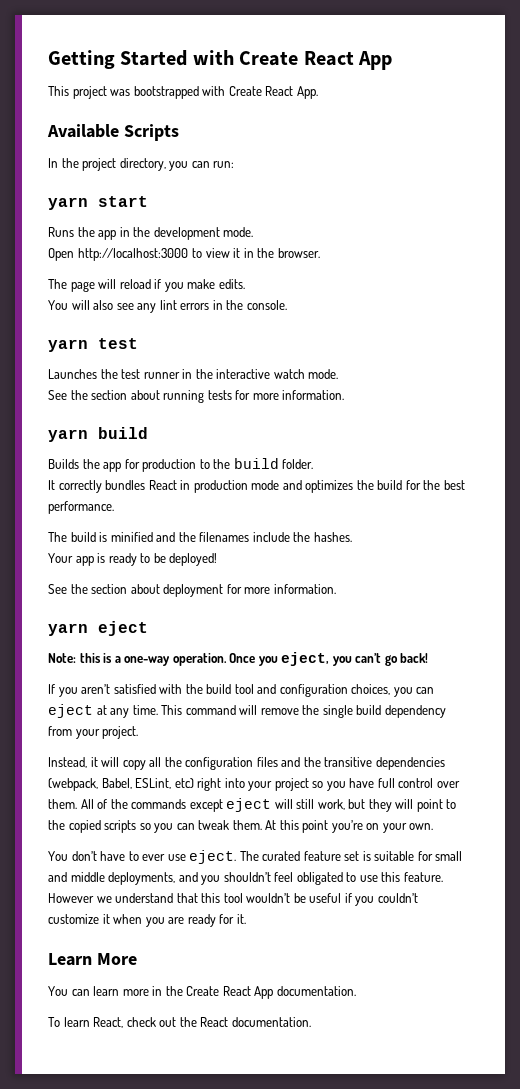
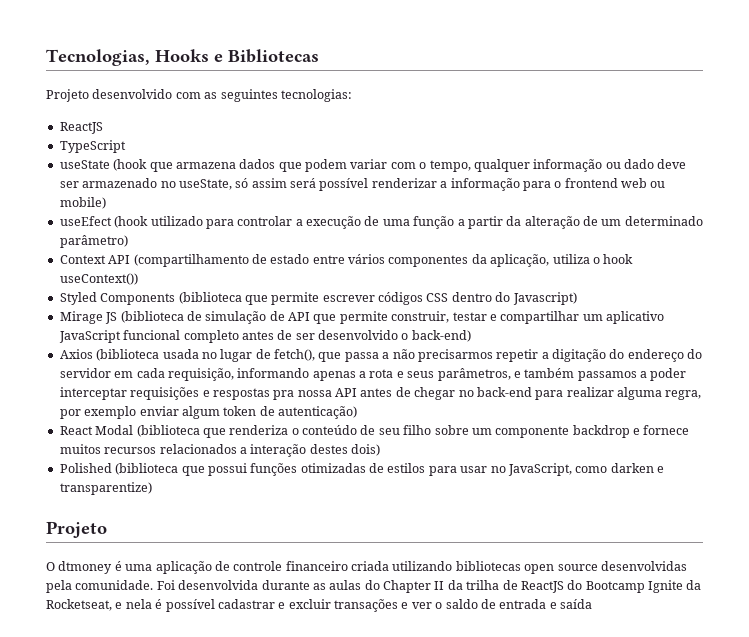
- Getting Started with Create React App
- This project was bootstrapped with Create React App.
- Available Scripts
- In the project directory, you can run:
- yarn start
- Runs the app in the development mode.
- Open http://localhost:3000 to view it in the browser.
- The page will reload if you make edits.
- You will also see any lint errors in the console.
- yarn test
- Launches the test runner in the interactive watch mode.
- See the section about running tests for more information.
- yarn build
- Builds the app for production to the build folder.
- It correctly bundles React in production mode and optimizes the build for the best performance.
- The build is minified and the filenames include the hashes.
- Your app is ready to be deployed!
- See the section about deployment for more information.
- yarn eject
- Note: this is a one-way operation. Once you eject, you can’t go back!
- If you aren’t satisfied with the build tool and configuration choices, you can eject at any time. This command will remove the single build dependency from your project.
- Instead, it will copy all the configuration files and the transitive dependencies (webpack, Babel, ESLint, etc) right into your project so you have full control over them. All of the commands except eject will still work, but they will point to the copied scripts so you can tweak them. At this point you’re on your own.
- You don’t have to ever use eject. The curated feature set is suitable for small and middle deployments, and you shouldn’t feel obligated to use this feature. However we understand that this tool wouldn’t be useful if you couldn’t customize it when you are ready for it.
- Learn More
- You can learn more in the Create React App documentation.
- To learn React, check out the React documentation.
+ Tecnologias, Hooks e Bibliotecas
+ Projeto desenvolvido com as seguintes tecnologias:
+ ReactJS
+ TypeScript
+ useState (hook que armazena dados que podem variar com o tempo, qualquer informação ou dado deve ser armazenado no useState, só assim será possível renderizar a informação para o frontend web ou mobile)
+ useEfect (hook utilizado para controlar a execução de uma função a partir da alteração de um determinado parâmetro)
+ Context API (compartilhamento de estado entre vários componentes da aplicação, utiliza o hook useContext())
+ Styled Components (biblioteca que permite escrever códigos CSS dentro do Javascript)
+ Mirage JS (biblioteca de simulação de API que permite construir, testar e compartilhar um aplicativo JavaScript funcional completo antes de ser desenvolvido o back-end)
+ Axios (biblioteca usada no lugar de fetch(), que passa a não precisarmos repetir a digitação do endereço do servidor em cada requisição, informando apenas a rota e seus parâmetros, e também passamos a poder interceptar requisições e respostas pra nossa API antes de chegar no back-end para realizar alguma regra, por exemplo enviar algum token de autenticação)
+ React Modal (biblioteca que renderiza o conteúdo de seu filho sobre um componente backdrop e fornece muitos recursos relacionados a interação destes dois)
+ Polished (biblioteca que possui funções otimizadas de estilos para usar no JavaScript, como darken e transparentize)
+ Projeto
+ O dtmoney é uma aplicação de controle financeiro criada utilizando bibliotecas open source desenvolvidas pela comunidade. Foi desenvolvida durante as aulas do Chapter II da trilha de ReactJS do Bootcamp Ignite da Rocketseat, e nela é possível cadastrar e excluir transações e ver o saldo de entrada e saída

